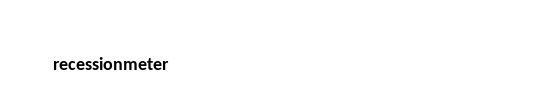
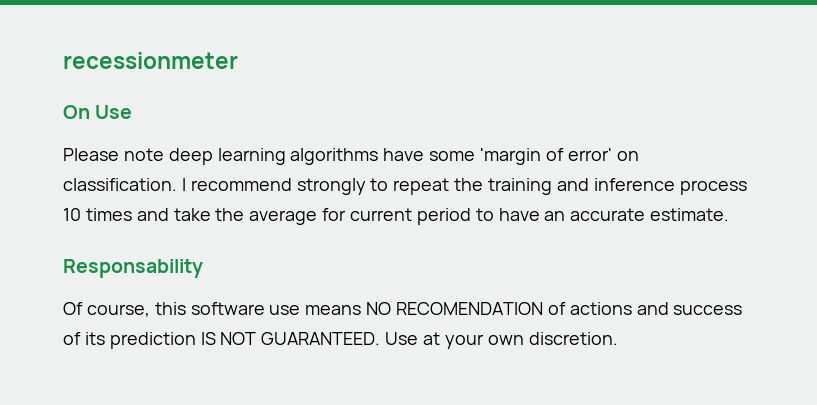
+ On Use
+ Please note deep learning algorithms have some 'margin of error' on classification. I recommend strongly to repeat the training and inference process 10 times and take the average for current period to have an accurate estimate.
+ Responsability
+ Of course, this software use means NO RECOMENDATION of actions and success of its prediction IS NOT GUARANTEED. Use at your own discretion.

